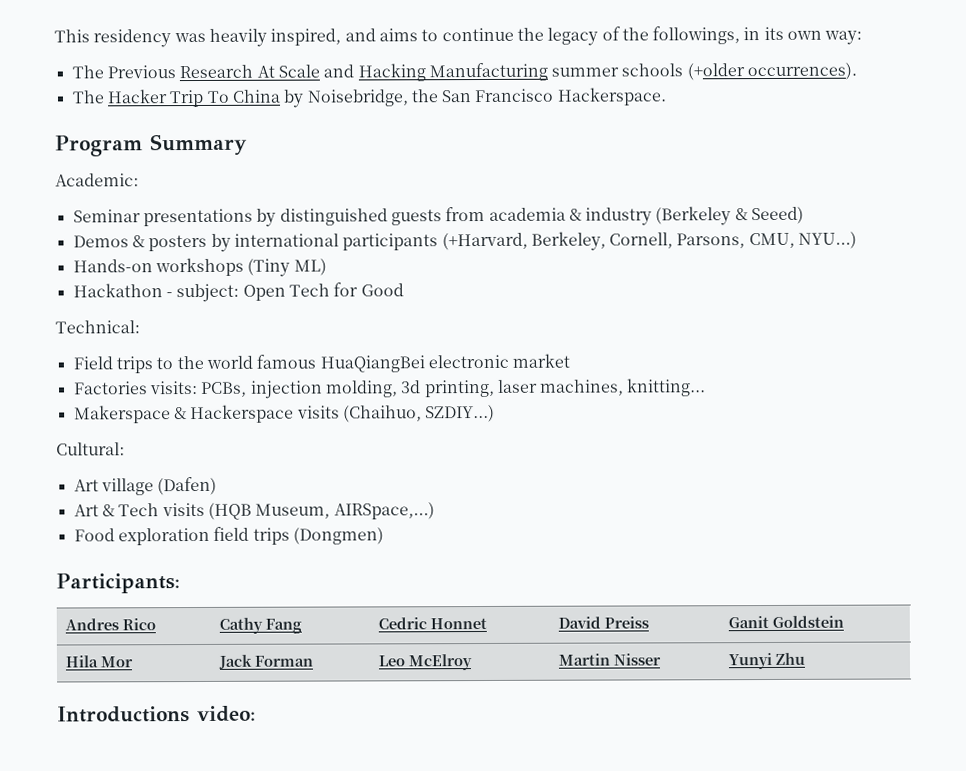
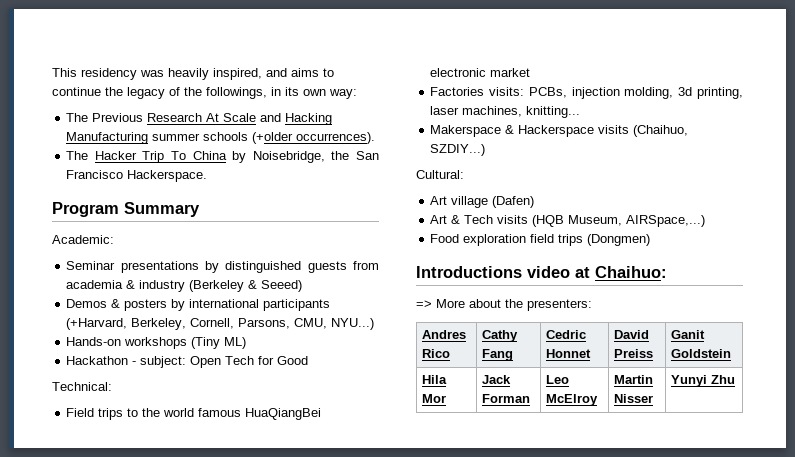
- Participants:
+ Introductions video at Chaihuo:
+ => More about the presenters:
- Introductions video:

